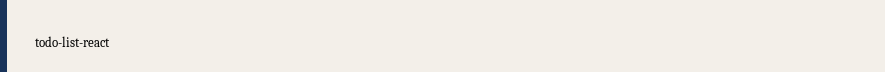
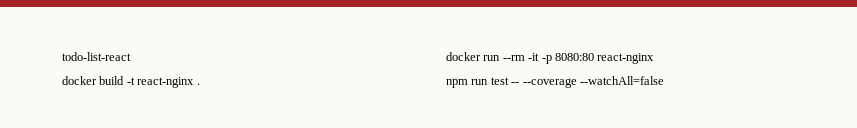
+ docker build -t react-nginx .
+ docker run --rm -it -p 8080:80 react-nginx
+ npm run test -- --coverage --watchAll=false

